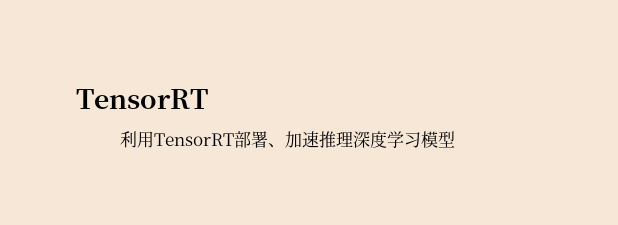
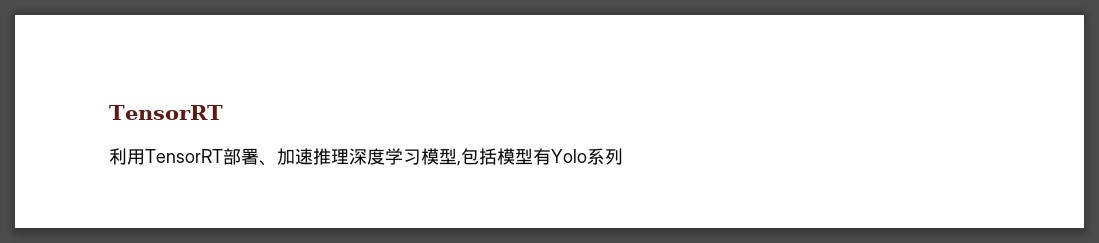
- 利用TensorRT部署、加速推理深度学习模型
+ 利用TensorRT部署、加速推理深度学习模型,包括模型有Yolo系列

